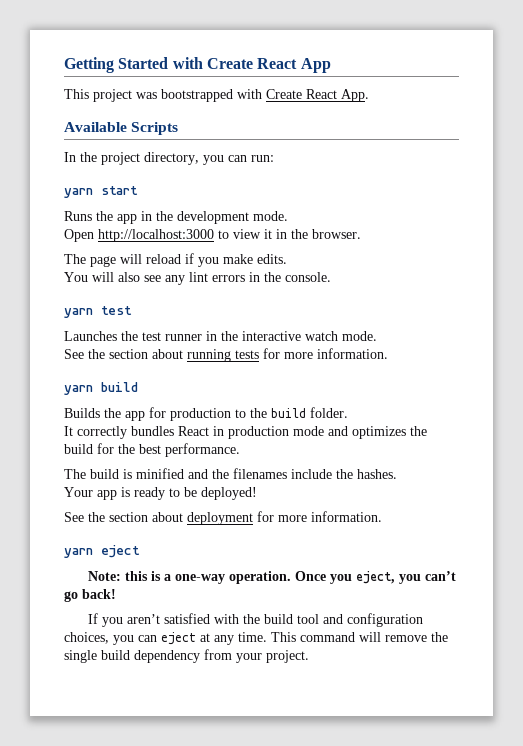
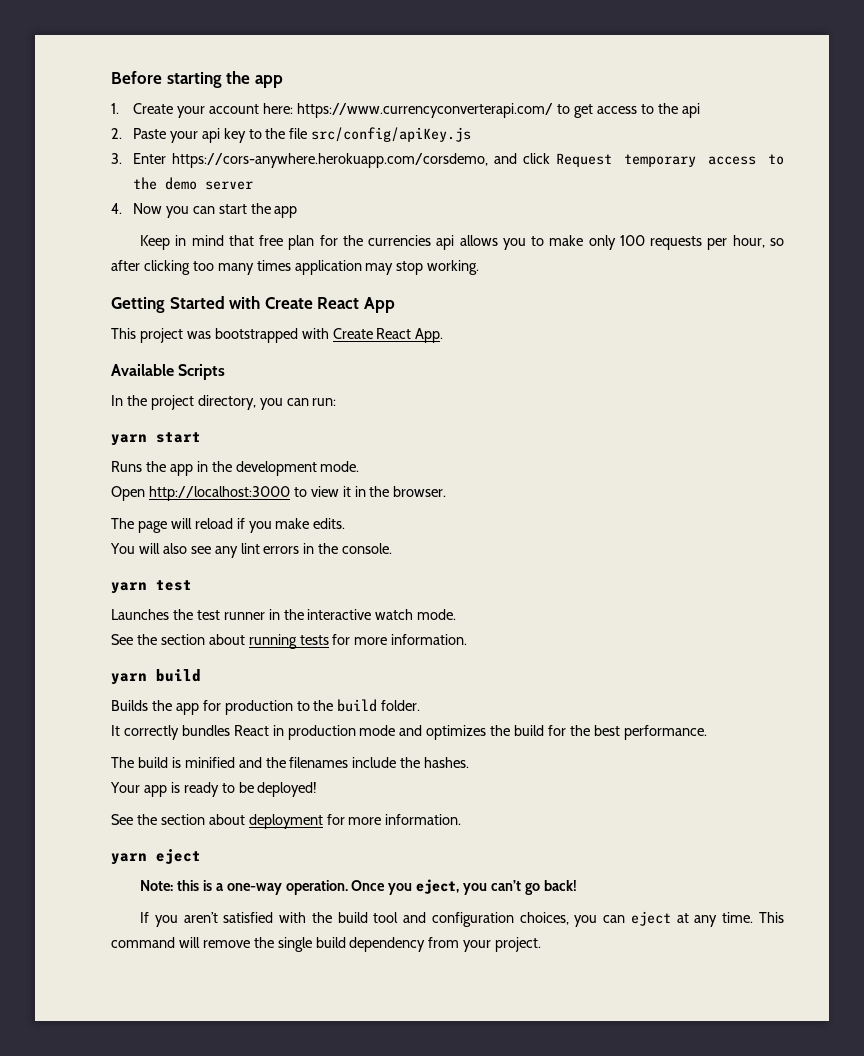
+ Before starting the app
+ 1. Create your account here: https://www.currencyconverterapi.com/ to get access to the api
+ 2. Paste your api key to the file src/config/apiKey.js
+ 3. Enter https://cors-anywhere.herokuapp.com/corsdemo, and click Request temporary access to the demo server
+ 4. Now you can start the app
+ Keep in mind that free plan for the currencies api allows you to make only 100 requests per hour, so after clicking too many times application may stop working.

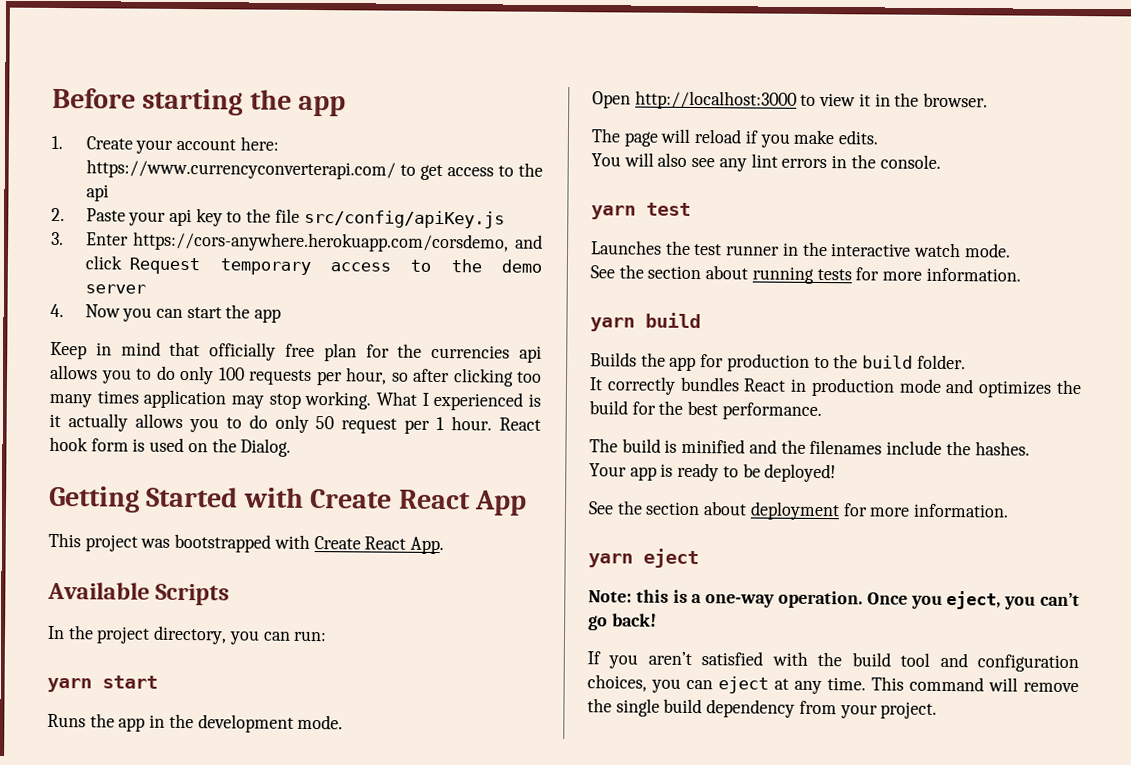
- Keep in mind that free plan for the currencies api allows you to make only 100 requests per hour, so after clicking too many times application may stop working.
+ Keep in mind that officially free plan for the currencies api allows you to do only 100 requests per hour, so after clicking too many times application may stop working. What I experienced is it actually allows you to do only 50 request per 1 hour. React hook form is used on the Dialog.

